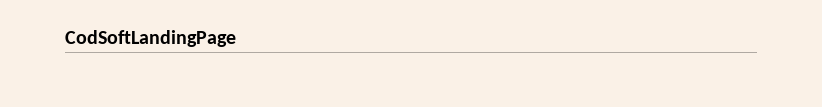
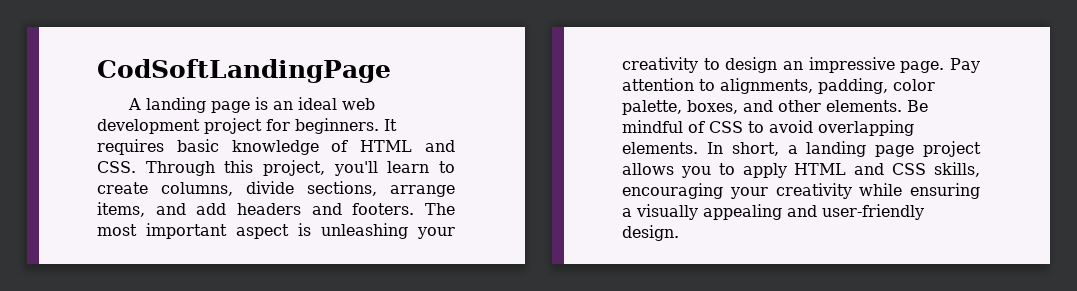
+ A landing page is an ideal web development project for beginners. It requires basic knowledge of HTML and CSS. Through this project, you'll learn to create columns, divide sections, arrange items, and add headers and footers. The most important aspect is unleashing your creativity to design an impressive page. Pay attention to alignments, padding, color palette, boxes, and other elements. Be mindful of CSS to avoid overlapping elements. In short, a landing page project allows you to apply HTML and CSS skills, encouraging your creativity while ensuring a visually appealing and user-friendly design.

